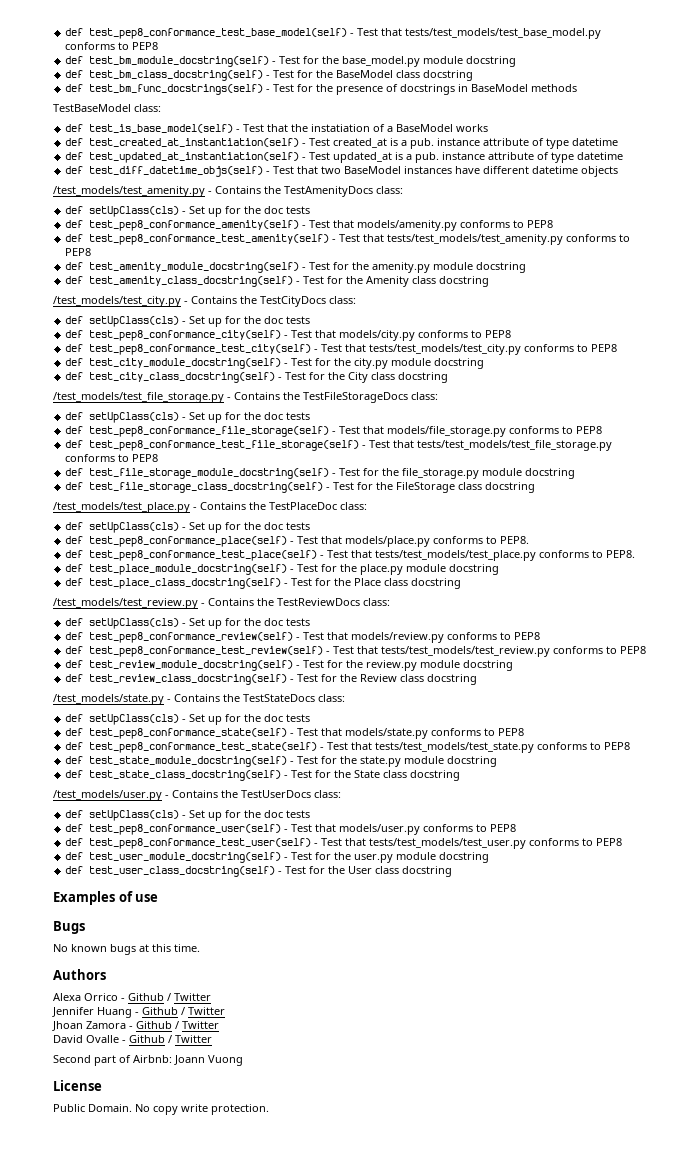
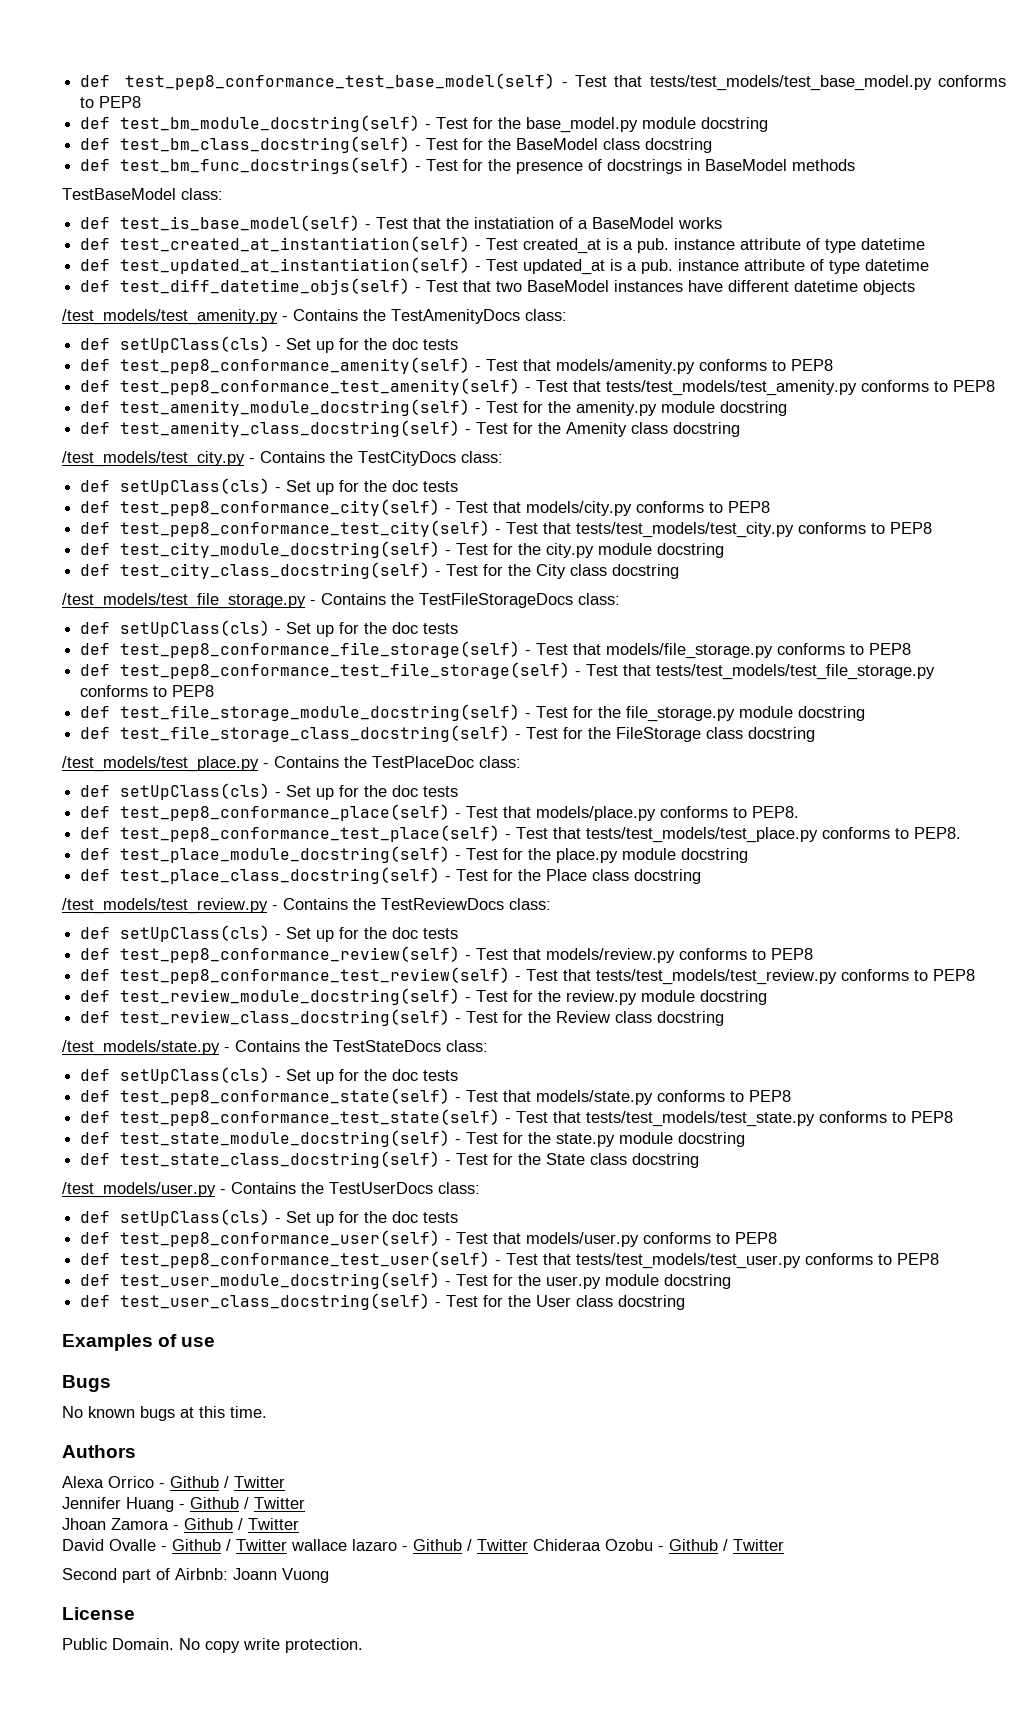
- David Ovalle - Github / Twitter
+ David Ovalle - Github / Twitter wallace lazaro - Github / Twitter Chideraa Ozobu - Github / Twitter

